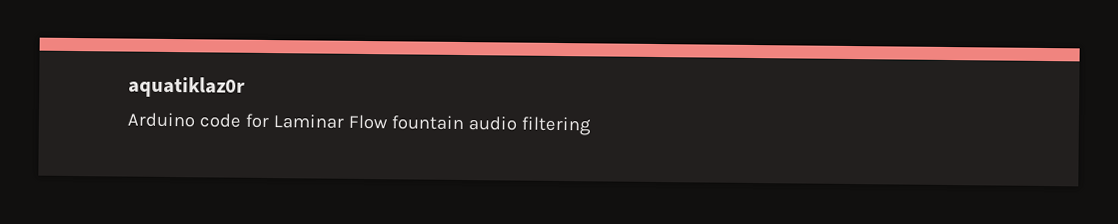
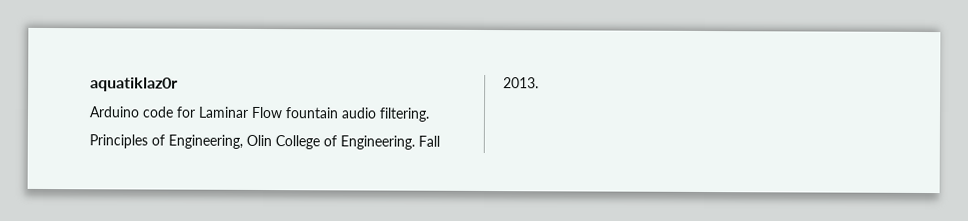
- Arduino code for Laminar Flow fountain audio filtering
+ Arduino code for Laminar Flow fountain audio filtering.
+ Principles of Engineering, Olin College of Engineering. Fall 2013.

